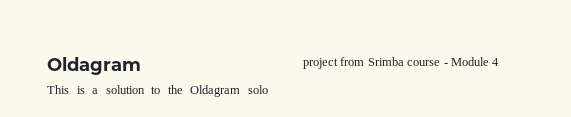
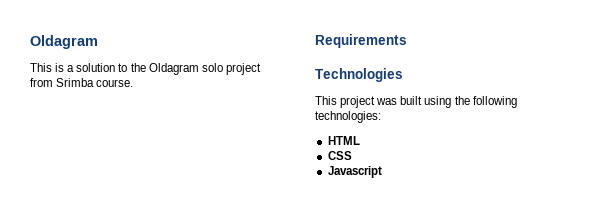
- This is a solution to the Oldagram solo project from Srimba course - Module 4
+ This is a solution to the Oldagram solo project from Srimba course.
+ Requirements
+ Technologies
+ This project was built using the following technologies:
+ HTML
+ CSS
+ Javascript

